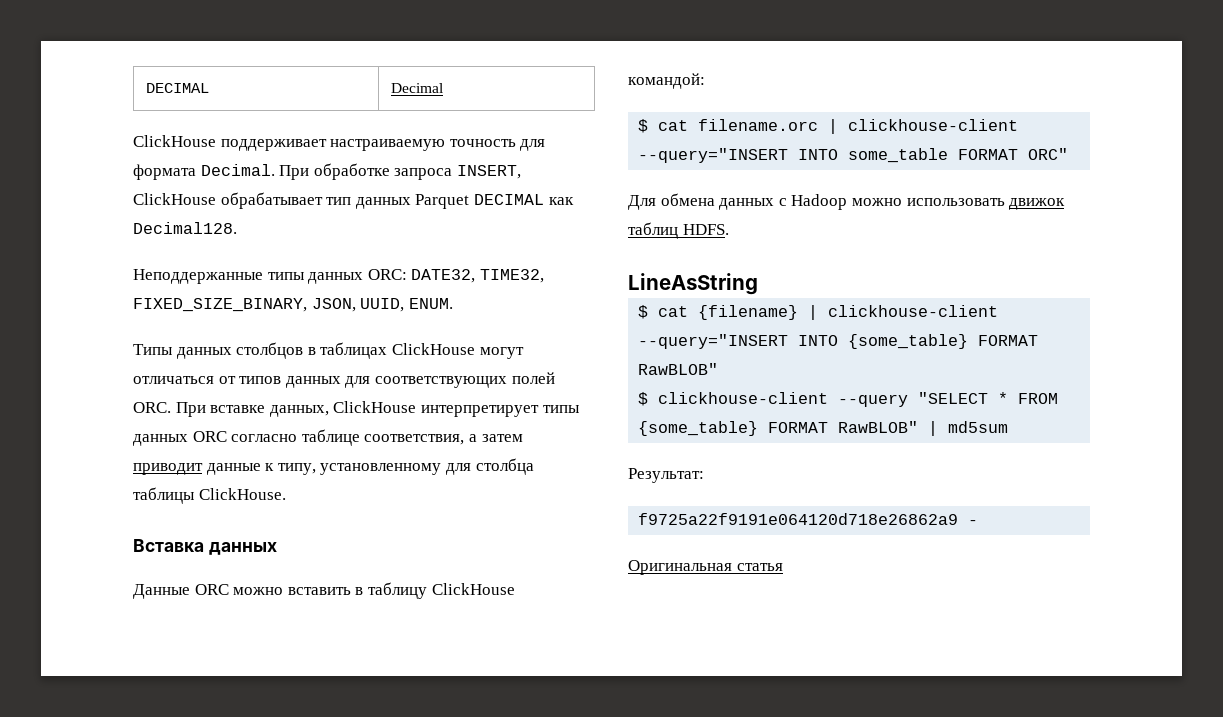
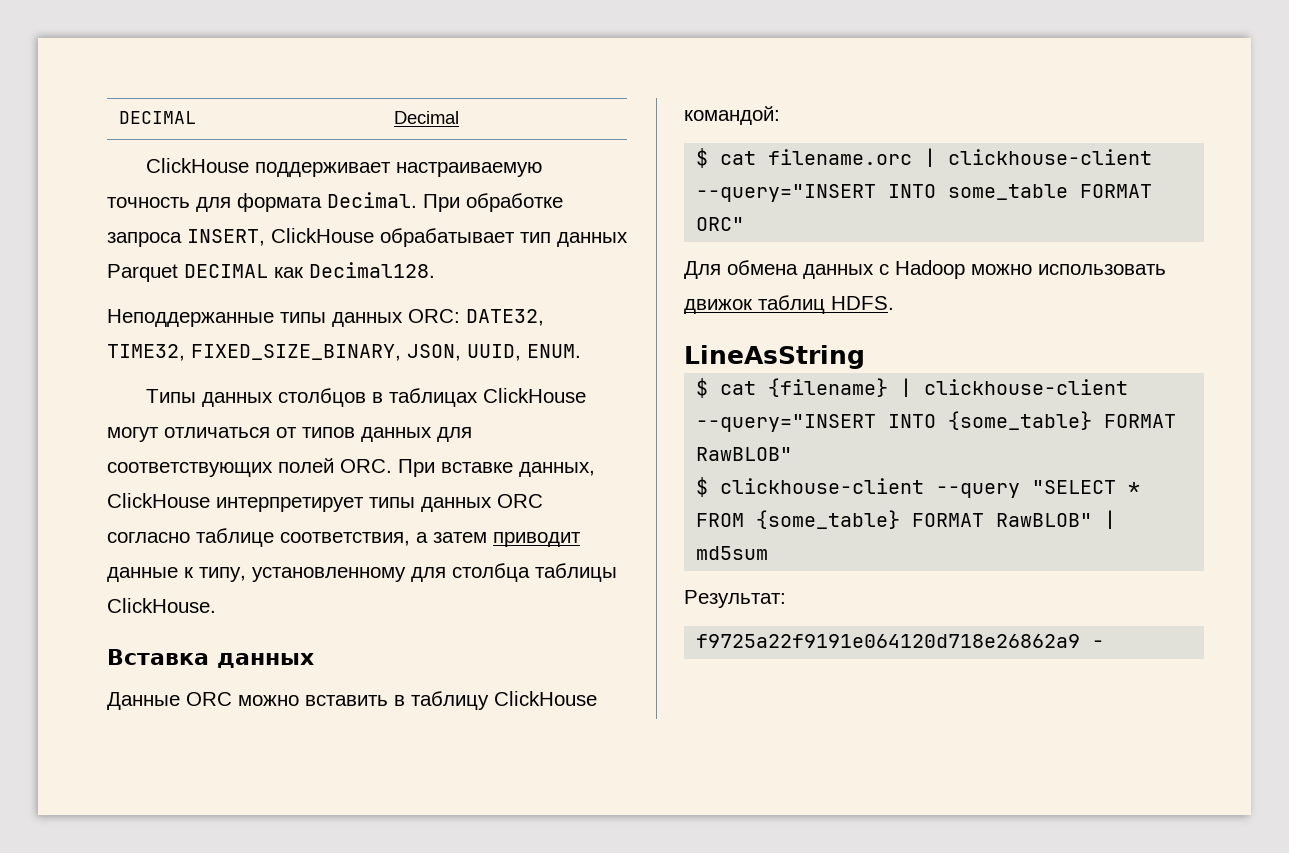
- Оригинальная статья

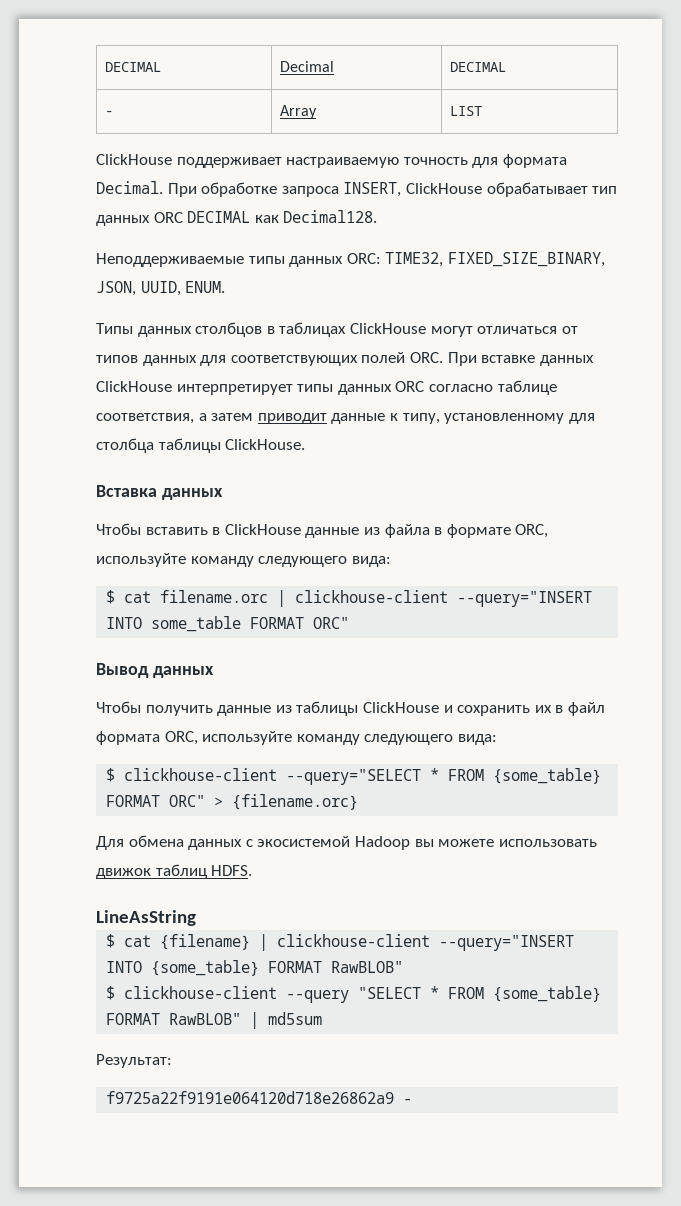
- DECIMAL | Decimal
+ DECIMAL | Decimal | DECIMAL
+ - | Array | LIST
- При обработке запроса INSERT, ClickHouse обрабатывает тип данных Parquet DECIMAL как Decimal128.
+ При обработке запроса INSERT, ClickHouse обрабатывает тип данных ORC DECIMAL как Decimal128.
- Неподдержанные типы данных ORC: DATE32, TIME32, FIXED_SIZE_BINARY, JSON, UUID, ENUM.
+ Неподдерживаемые типы данных ORC: TIME32, FIXED_SIZE_BINARY, JSON, UUID, ENUM.
- Типы данных столбцов в таблицах ClickHouse могут отличаться от типов данных для соответствующих полей ORC. При вставке данных, ClickHouse интерпретирует типы данных ORC согласно таблице соответствия, а затем приводит данные к типу, установленному для столбца таблицы ClickHouse.
+ Типы данных столбцов в таблицах ClickHouse могут отличаться от типов данных для соответствующих полей ORC. При вставке данных ClickHouse интерпретирует типы данных ORC согласно таблице соответствия, а затем приводит данные к типу, установленному для столбца таблицы ClickHouse.
- Данные ORC можно вставить в таблицу ClickHouse командой:
+ Чтобы вставить в ClickHouse данные из файла в формате ORC, используйте команду следующего вида:
+ Вывод данных
+ Чтобы получить данные из таблицы ClickHouse и сохранить их в файл формата ORC, используйте команду следующего вида:
+ $ clickhouse-client --query="SELECT * FROM {some_table} FORMAT ORC" > {filename.orc}
- Для обмена данных с Hadoop можно использовать движок таблиц HDFS.
+ Для обмена данных с экосистемой Hadoop вы можете использовать движок таблиц HDFS.

